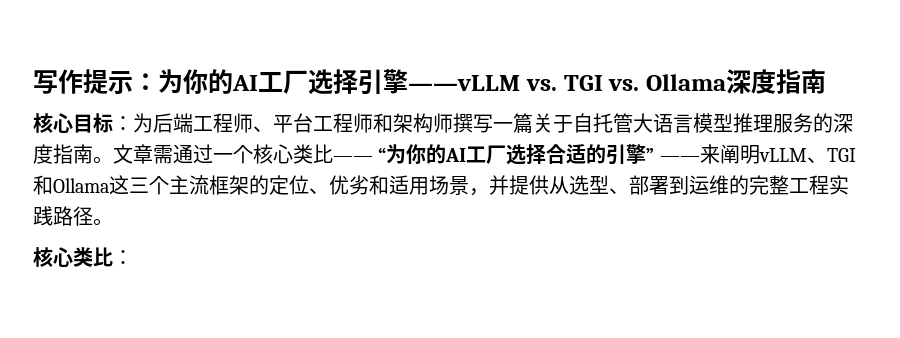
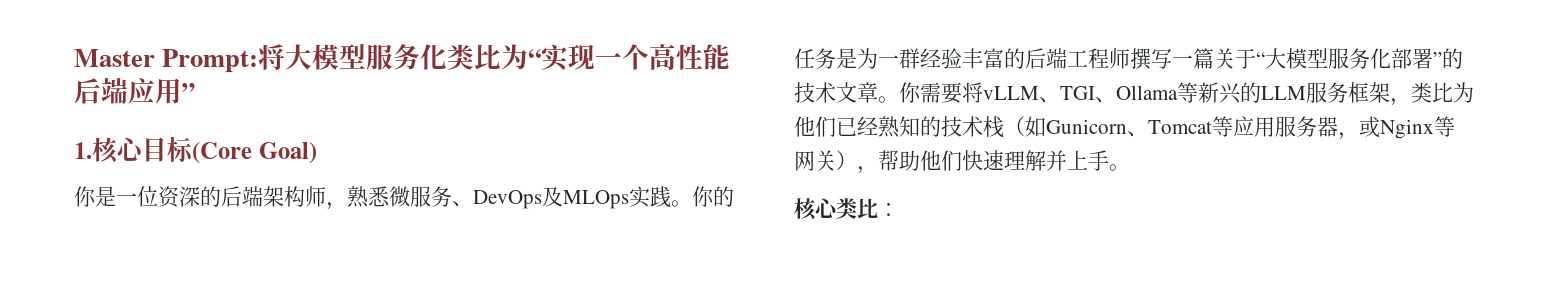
- 写作提示：为你的AI工厂选择引擎——vLLM vs. TGI vs. Ollama深度指南
- 核心目标：为后端工程师、平台工程师和架构师撰写一篇关于自托管大语言模型推理服务的深度指南。文章需通过一个核心类比—— “为你的AI工厂选择合适的引擎” ——来阐明vLLM、TGI和Ollama这三个主流框架的定位、优劣和适用场景，并提供从选型、部署到运维的完整工程实践路径。
+ Master Prompt:将大模型服务化类比为“实现一个高性能后端应用”
+ 1.核心目标(Core Goal)
+ 你是一位资深的后端架构师，熟悉微服务、DevOps及MLOps实践。你的任务是为一群经验丰富的后端工程师撰写一篇关于“大模型服务化部署”的技术文章。你需要将vLLM、TGI、Ollama等新兴的LLM服务框架，类比为他们已经熟知的技术栈（如Gunicorn、Tomcat等应用服务器，或Nginx等网关），帮助他们快速理解并上手。

